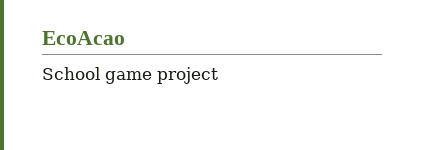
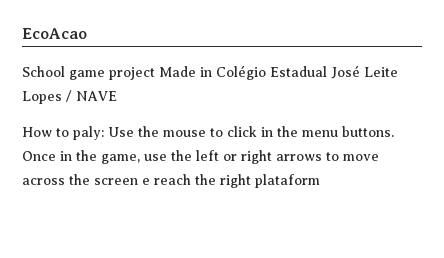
- School game project
+ School game project Made in Colégio Estadual José Leite Lopes / NAVE
+ How to paly: Use the mouse to click in the menu buttons. Once in the game, use the left or right arrows to move across the screen e reach the right plataform

